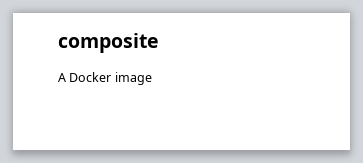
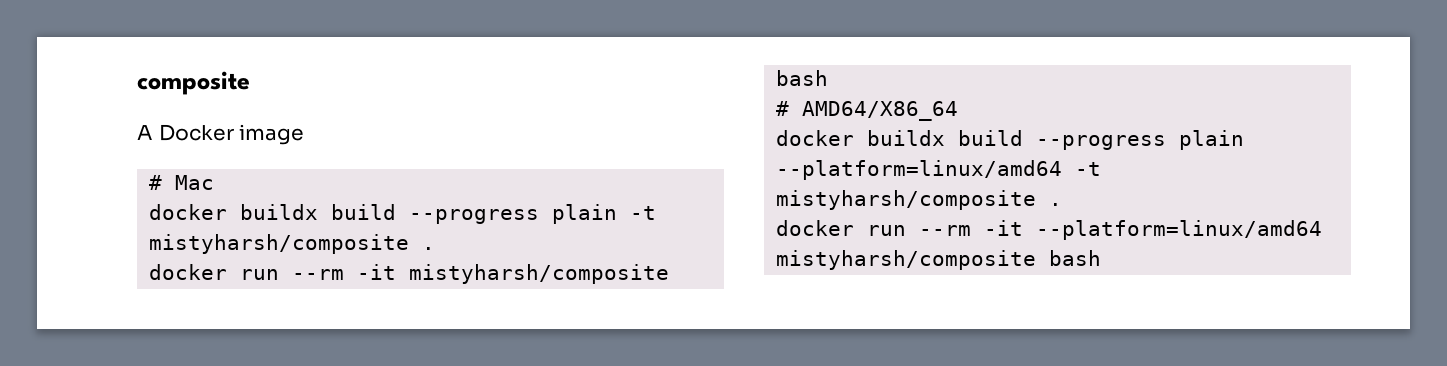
+ # Mac
+ docker buildx build --progress plain -t mistyharsh/composite .
+ docker run --rm -it mistyharsh/composite bash
+ # AMD64/X86_64
+ docker buildx build --progress plain --platform=linux/amd64 -t mistyharsh/composite .
+ docker run --rm -it --platform=linux/amd64 mistyharsh/composite bash

